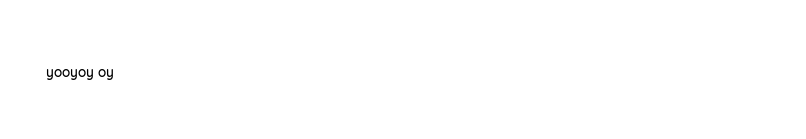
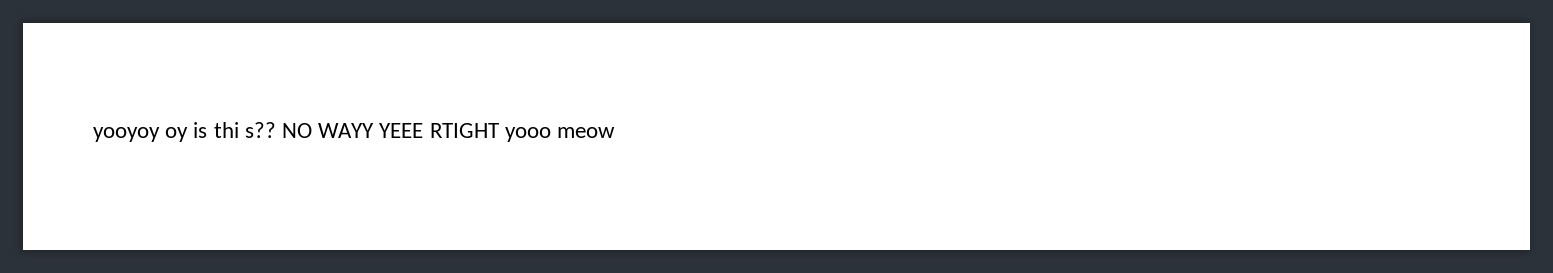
- yooyoy oy
+ yooyoy oy is thi s?? NO WAYY YEEE RTIGHT yooo meow

